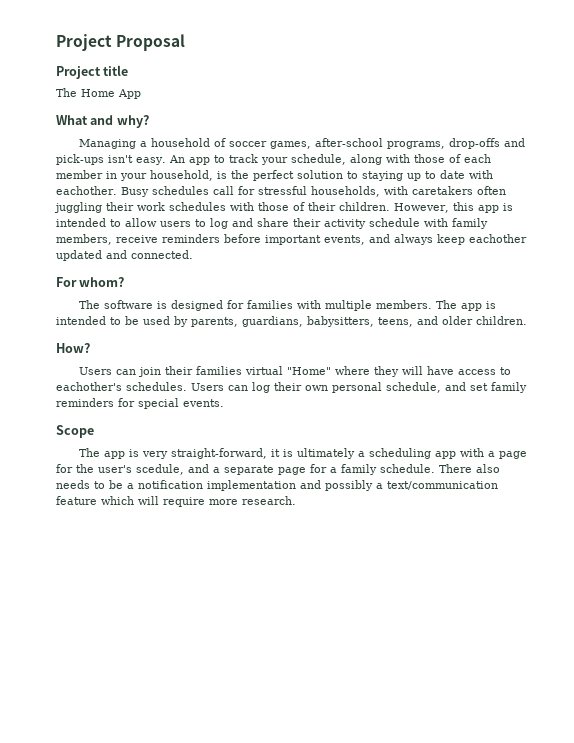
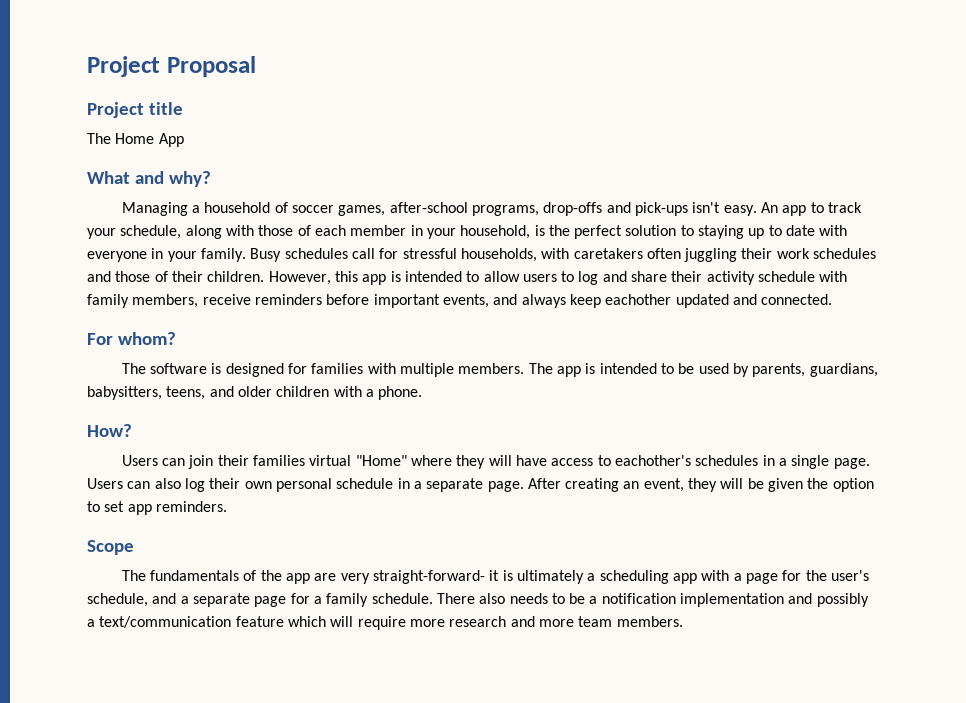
- An app to track your schedule, along with those of each member in your household, is the perfect solution to staying up to date with eachother.
+ An app to track your schedule, along with those of each member in your household, is the perfect solution to staying up to date with everyone in your family.
- Busy schedules call for stressful households, with caretakers often juggling their work schedules with those of their children.
+ Busy schedules call for stressful households, with caretakers often juggling their work schedules and those of their children.
- The app is intended to be used by parents, guardians, babysitters, teens, and older children.
+ The app is intended to be used by parents, guardians, babysitters, teens, and older children with a phone.
- Users can join their families virtual "Home" where they will have access to eachother's schedules. Users can log their own personal schedule, and set family reminders for special events.
+ Users can join their families virtual "Home" where they will have access to eachother's schedules in a single page. Users can also log their own personal schedule in a separate page. After creating an event, they will be given the option to set app reminders.
  Scope
- The app is very straight-forward, it is ultimately a scheduling app with a page for the user's scedule, and a separate page for a family schedule.
+ The fundamentals of the app are very straight-forward- it is ultimately a scheduling app with a page for the user's schedule, and a separate page for a family schedule.
- There also needs to be a notification implementation and possibly a text/communication feature which will require more research.
+ There also needs to be a notification implementation and possibly a text/communication feature which will require more research and more team members.

